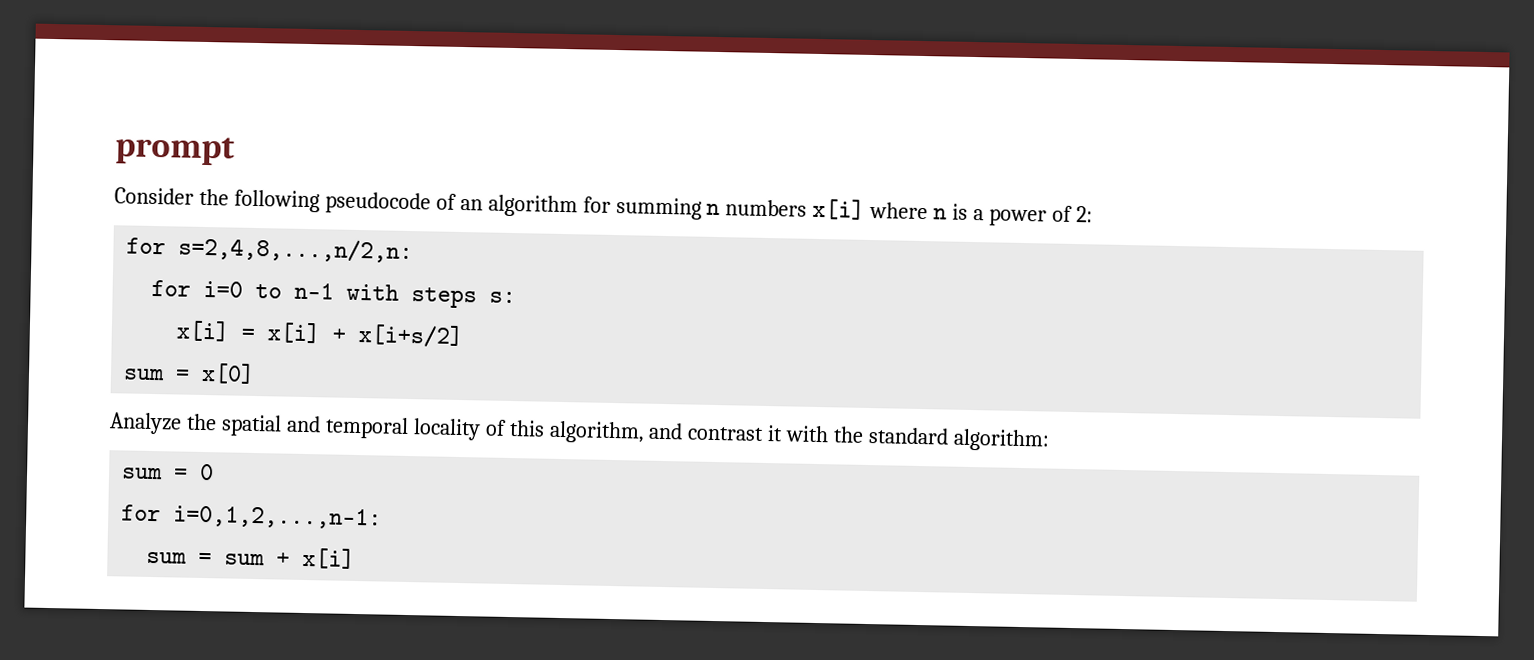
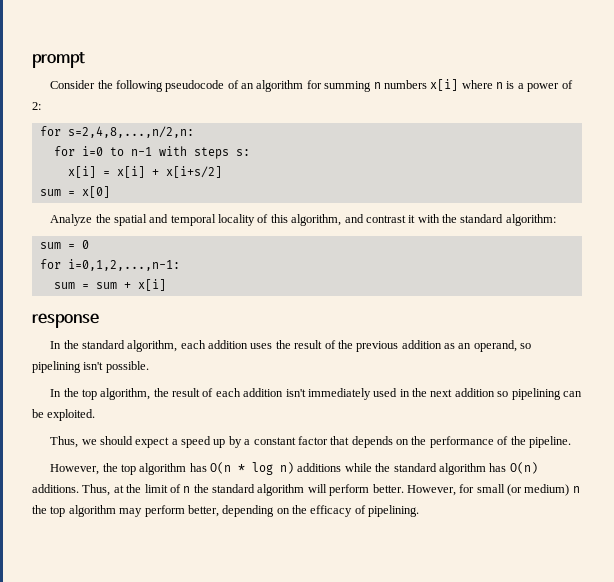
+ response
+ In the standard algorithm, each addition uses the result of the previous addition as an operand, so pipelining isn't possible.
+ In the top algorithm, the result of each addition isn't immediately used in the next addition so pipelining can be exploited.
+ Thus, we should expect a speed up by a constant factor that depends on the performance of the pipeline.
+ However, the top algorithm has O(n * log n) additions while the standard algorithm has O(n) additions. Thus, at the limit of n the standard algorithm will perform better. However, for small (or medium) n the top algorithm may perform better, depending on the efficacy of pipelining.

